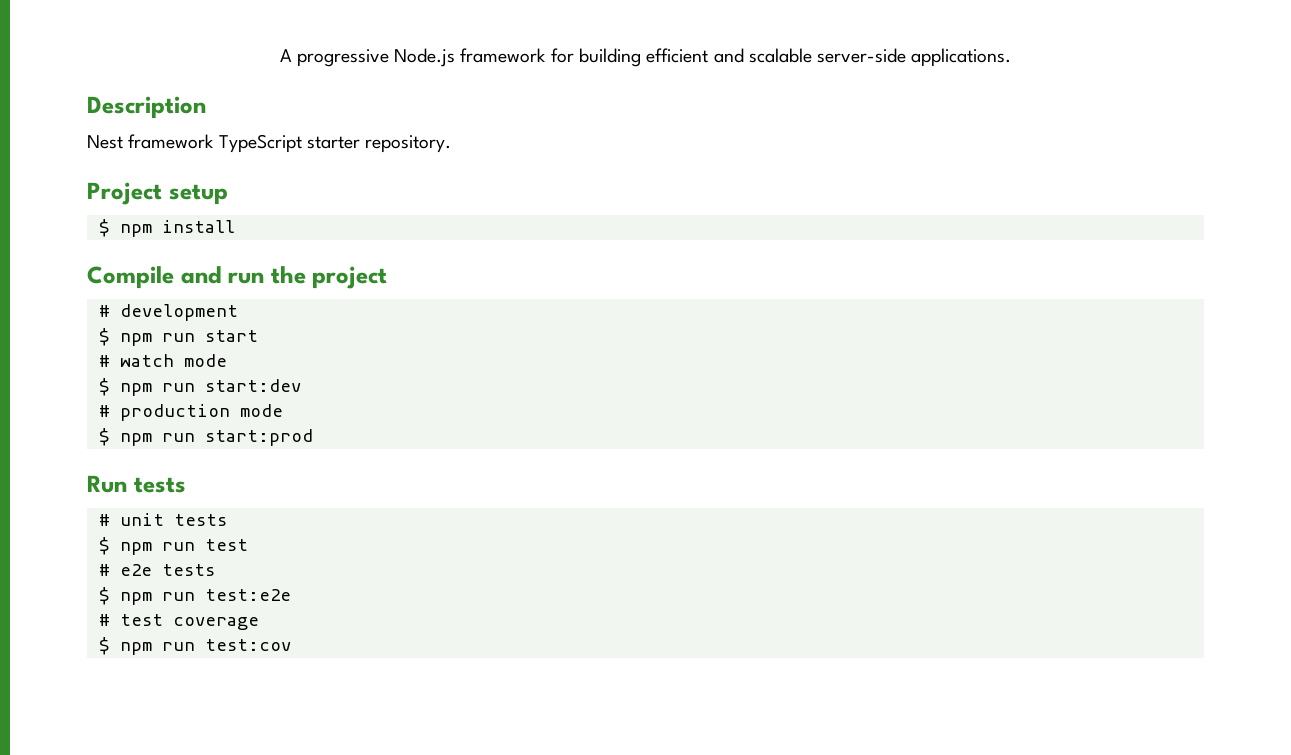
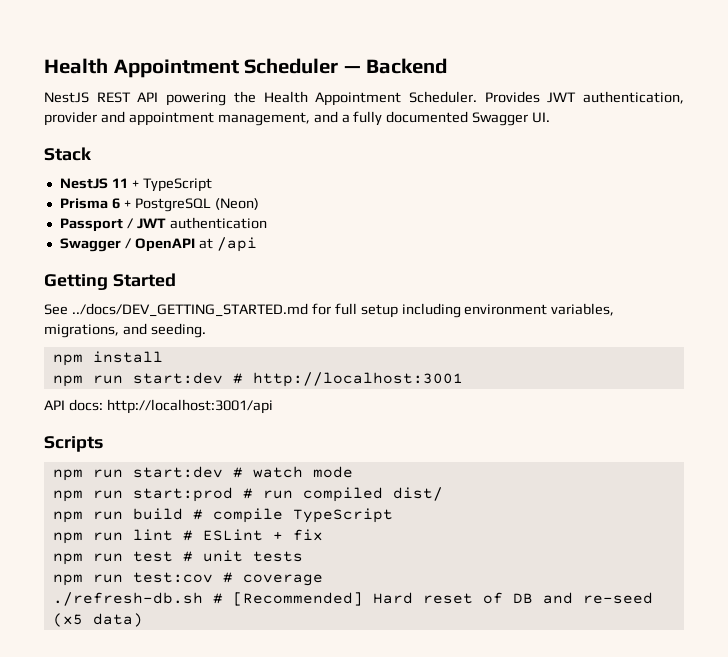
- A progressive Node.js framework for building efficient and scalable server-side applications.
- Description
- Nest framework TypeScript starter repository.
- Project setup
- $ npm install
- Compile and run the project
- # development
- $ npm run start
- # watch mode
- $ npm run start:dev
- # production mode
- $ npm run start:prod
- Run tests
- # unit tests
- $ npm run test
- # e2e tests
- $ npm run test:e2e
- # test coverage
- $ npm run test:cov
+ Health Appointment Scheduler — Backend
+ NestJS REST API powering the Health Appointment Scheduler. Provides JWT authentication, provider and appointment management, and a fully documented Swagger UI.
+ Stack
+ NestJS 11 + TypeScript
+ Prisma 6 + PostgreSQL (Neon)
+ Passport / JWT authentication
+ Swagger / OpenAPI at /api
+ Getting Started
+ See ../docs/DEV_GETTING_STARTED.md for full setup including environment variables, migrations, and seeding.
+ npm install
+ npm run start:dev # http://localhost:3001
+ API docs: http://localhost:3001/api
+ Scripts
+ npm run start:dev # watch mode
+ npm run start:prod # run compiled dist/
+ npm run build # compile TypeScript
+ npm run lint # ESLint + fix
+ npm run test # unit tests
+ npm run test:cov # coverage
+ ./refresh-db.sh # [Recommended] Hard reset of DB and re-seed (x5 data)

